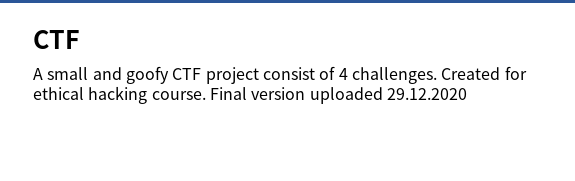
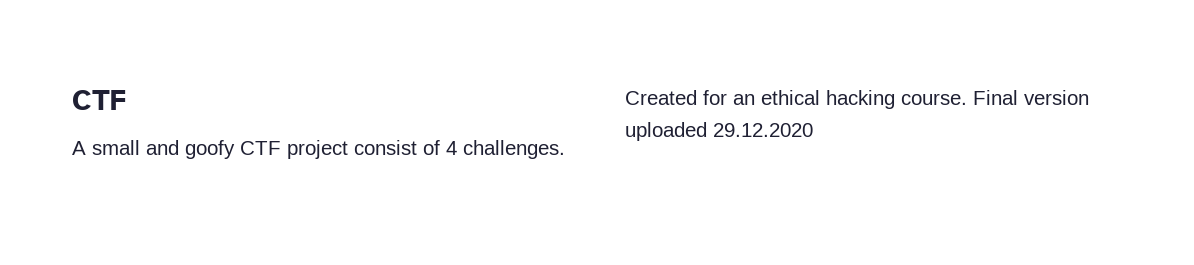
- Created for ethical hacking course.
+ Created for an ethical hacking course.

